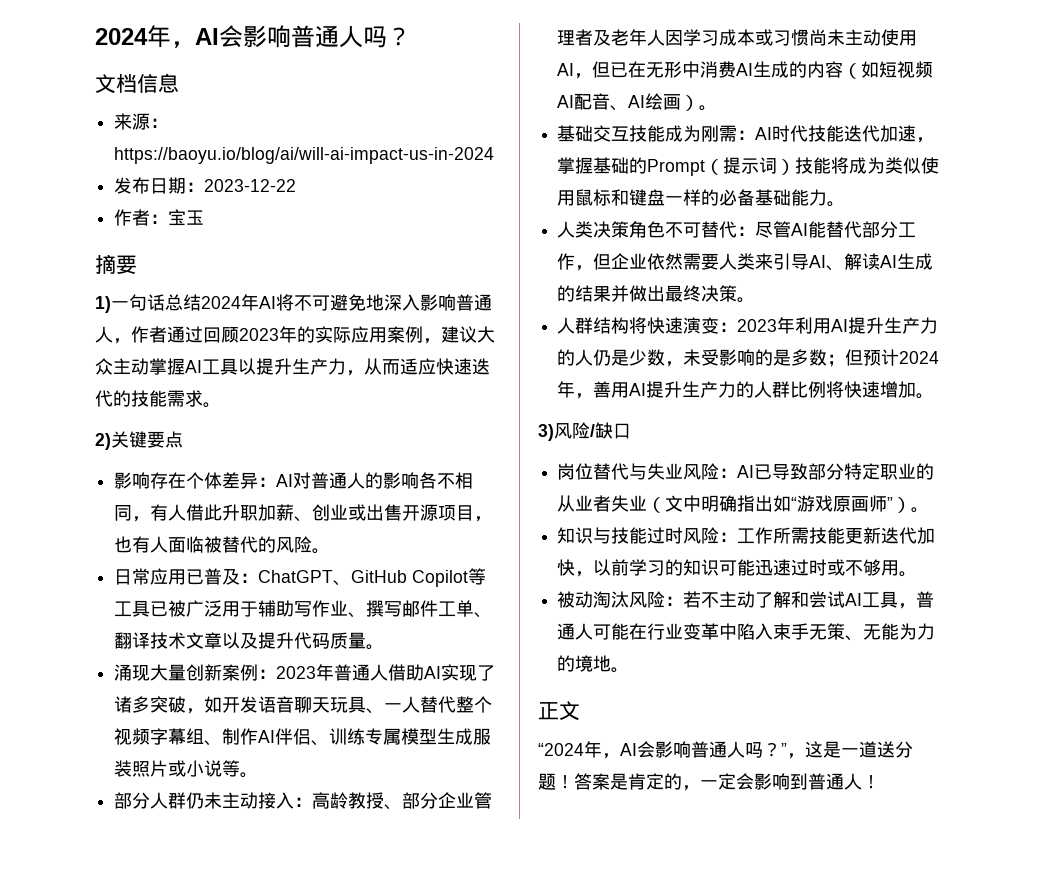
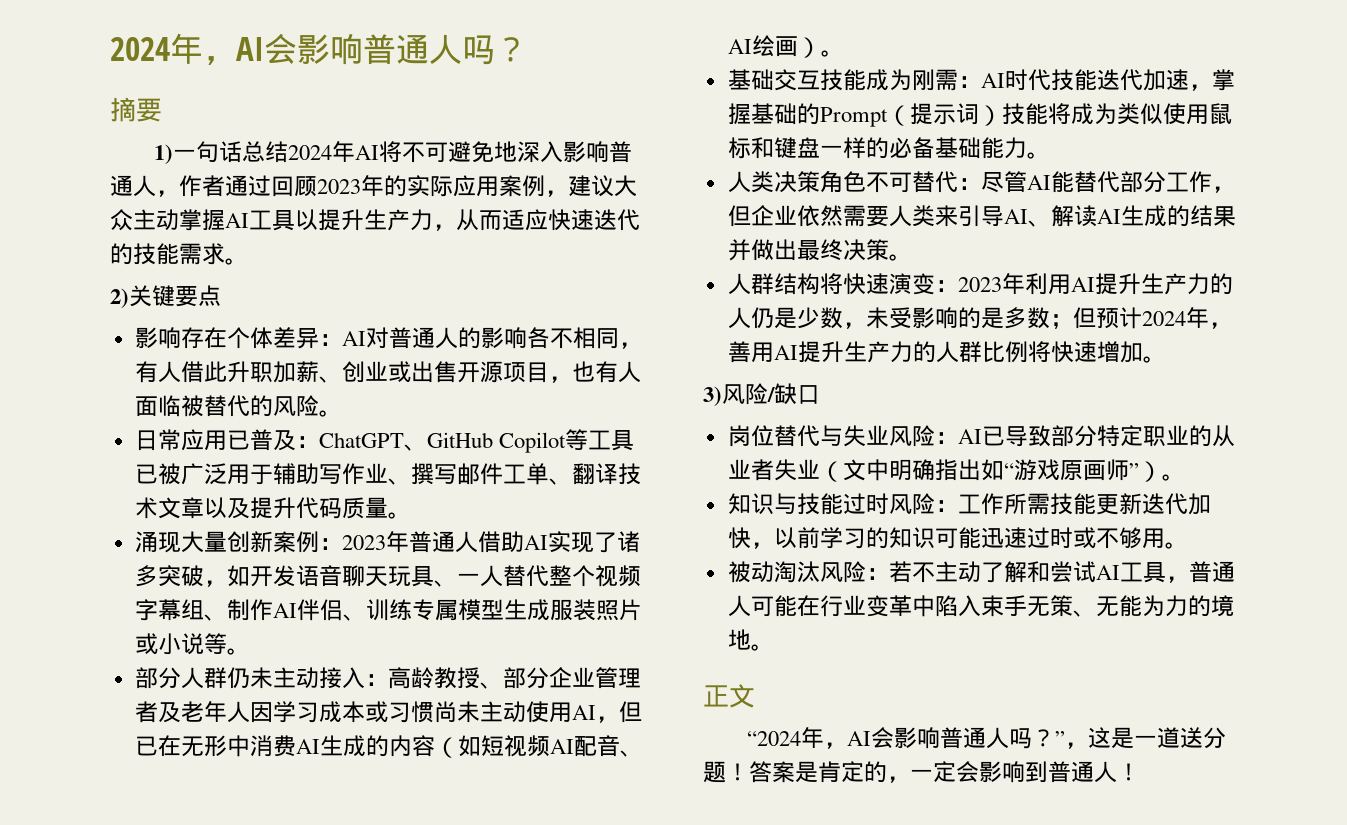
- 文档信息
- 来源：https://baoyu.io/blog/ai/will-ai-impact-us-in-2024
- 发布日期：2023-12-22
- 作者：宝玉

